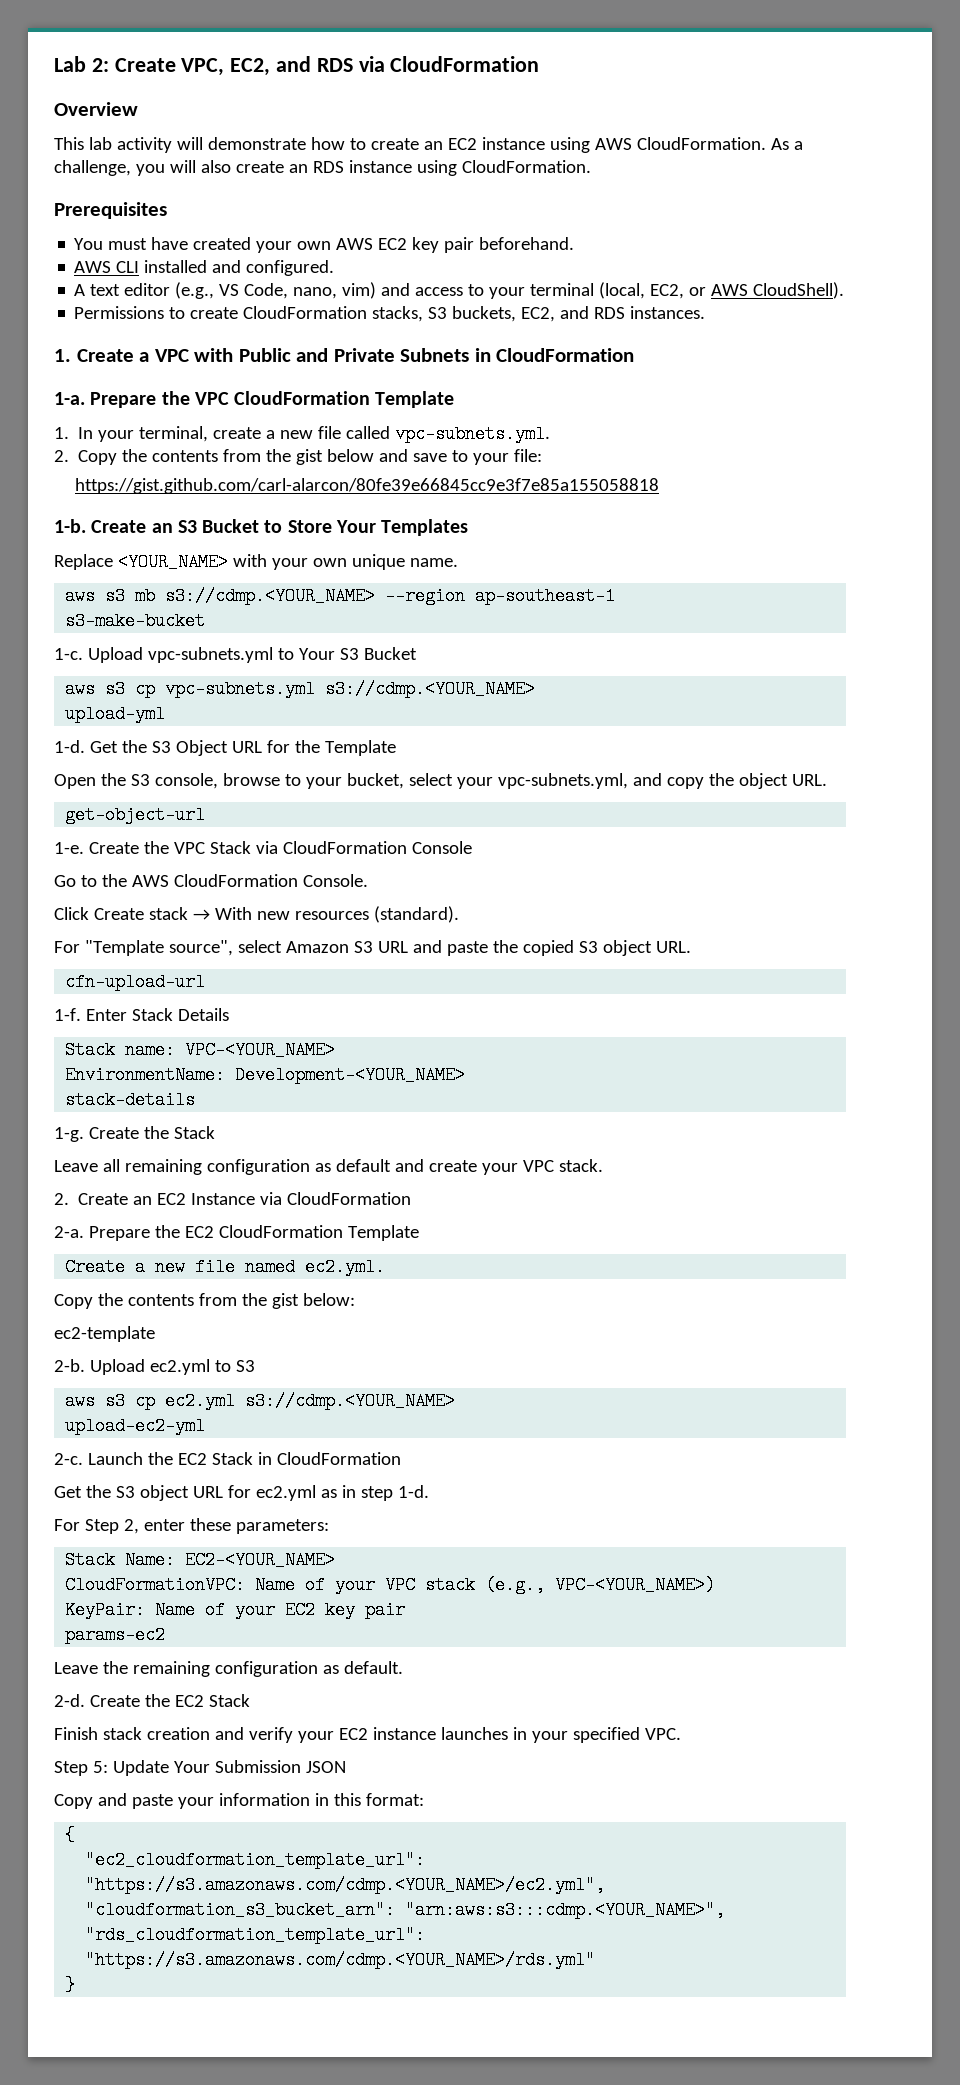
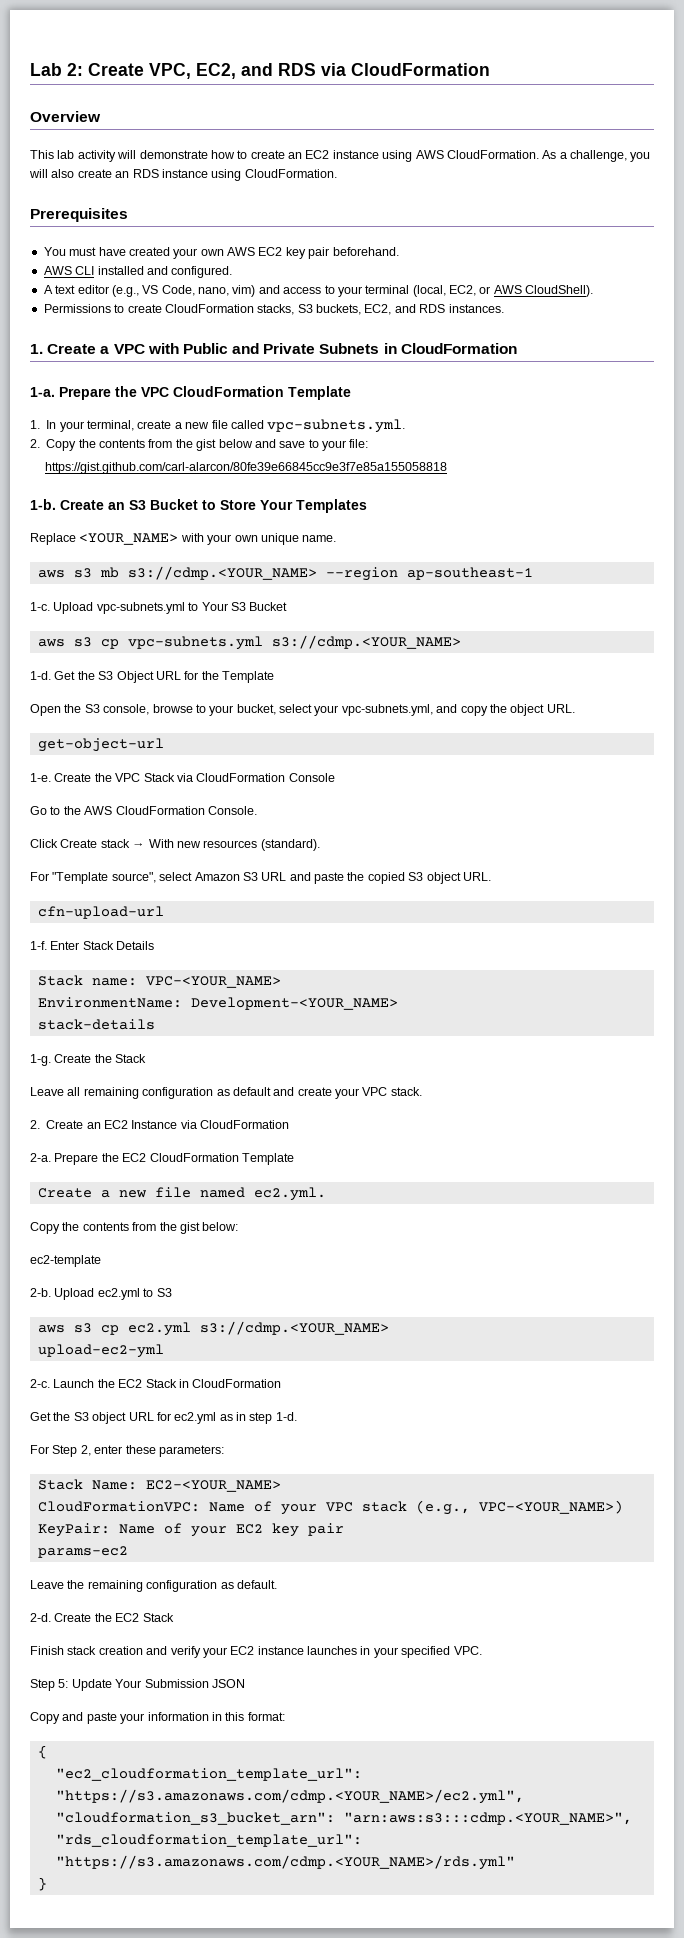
- s3-make-bucket
- upload-yml

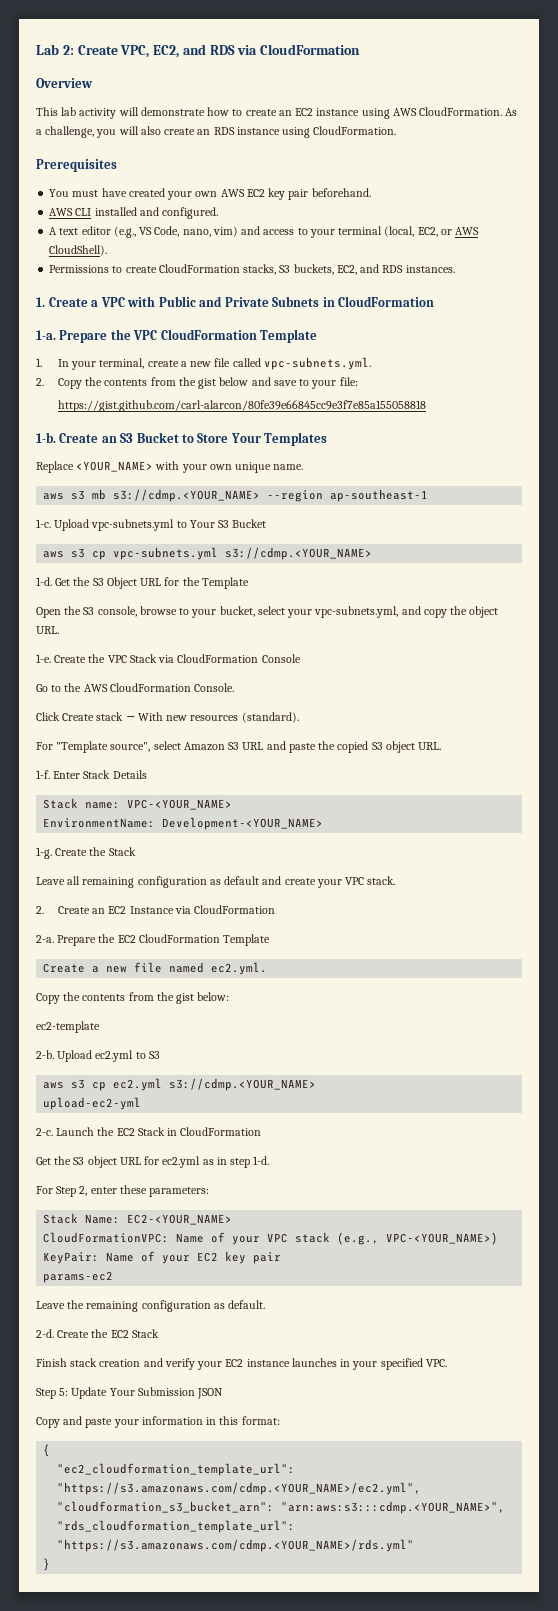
- get-object-url
- cfn-upload-url
- stack-details

